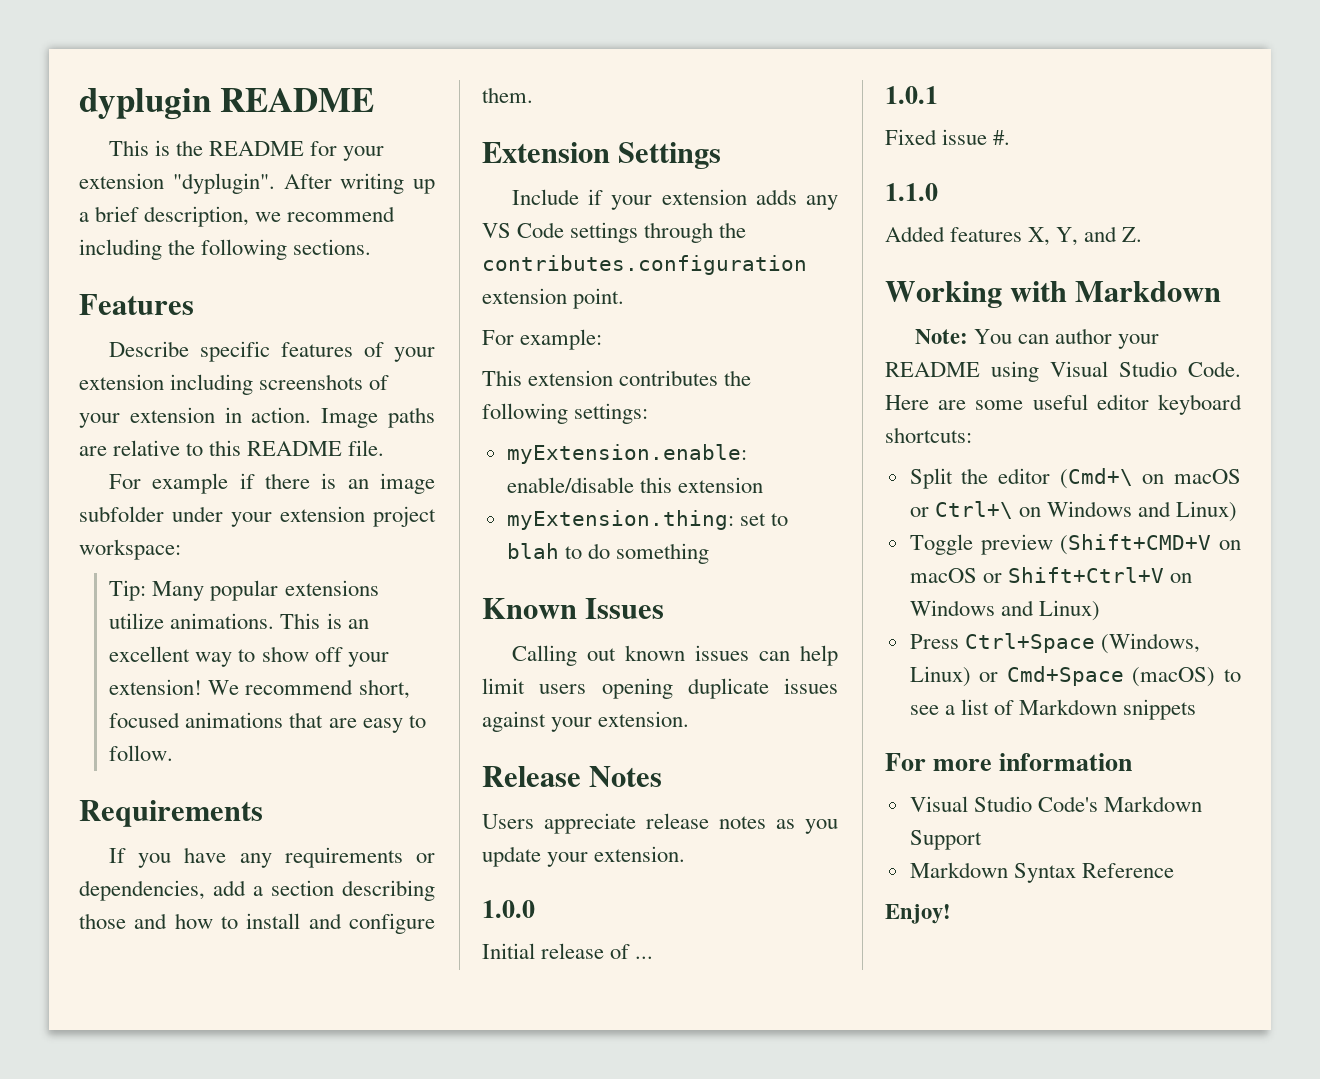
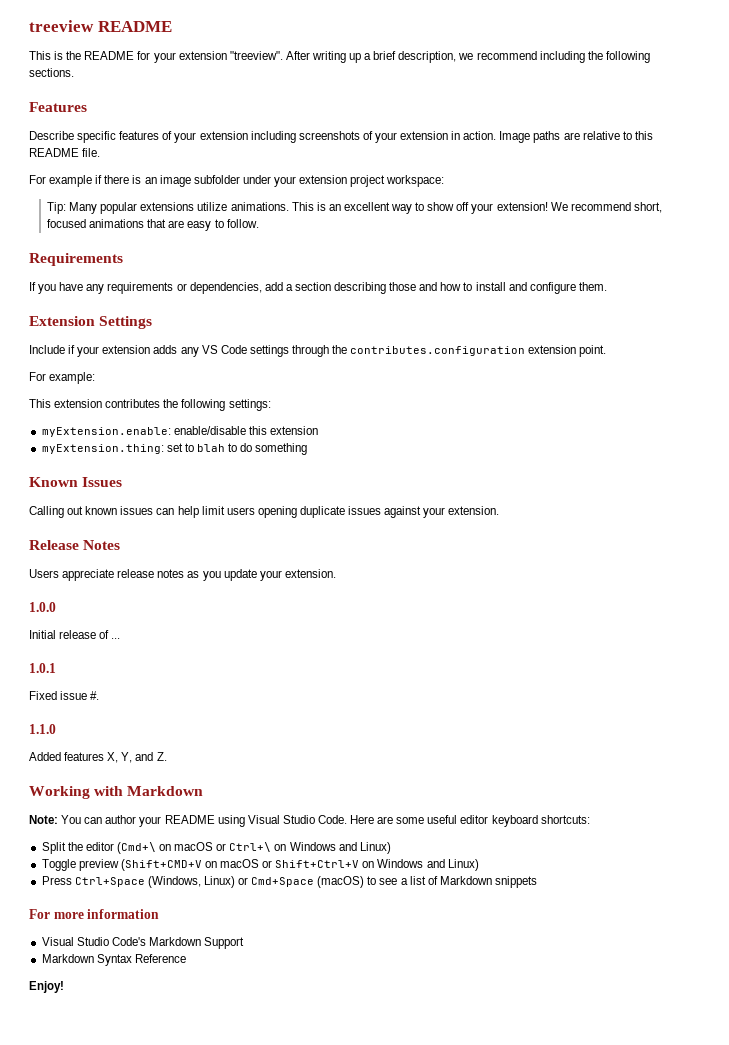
- dyplugin README
+ treeview README
- This is the README for your extension "dyplugin".
+ This is the README for your extension "treeview".

